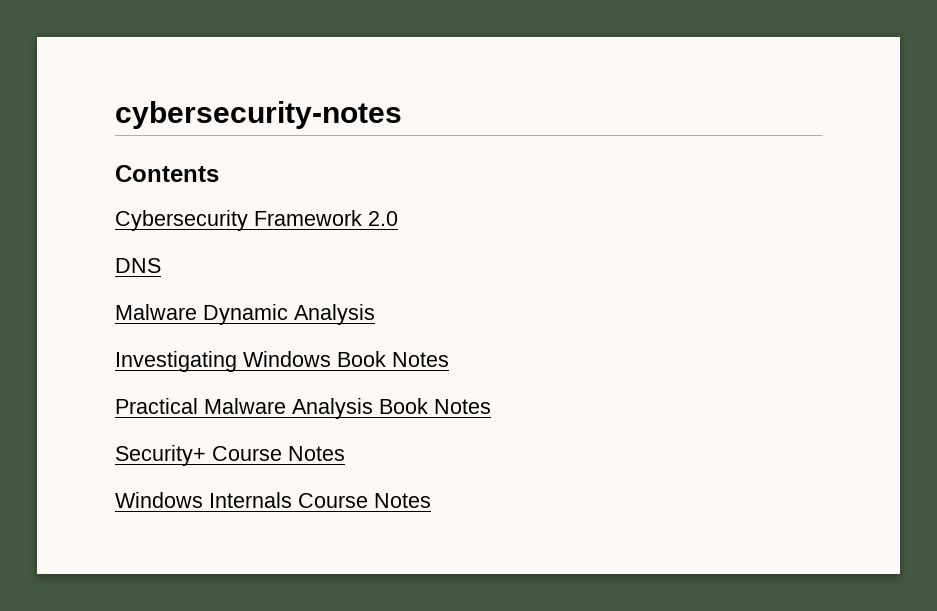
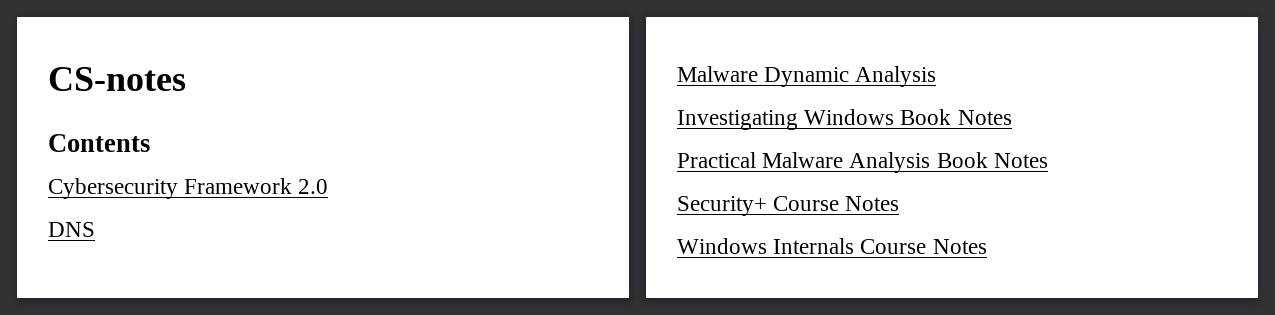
- cybersecurity-notes
+ CS-notes

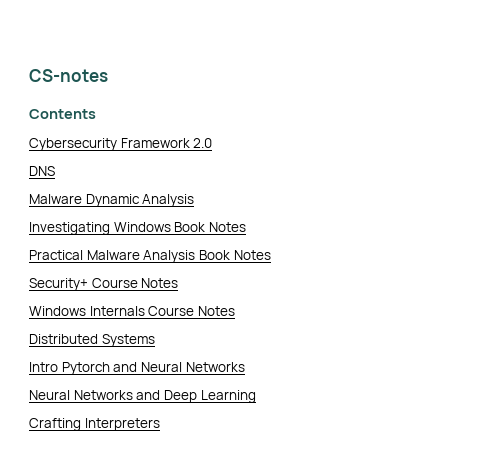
+ Distributed Systems
+ Intro Pytorch and Neural Networks
+ Neural Networks and Deep Learning
+ Crafting Interpreters

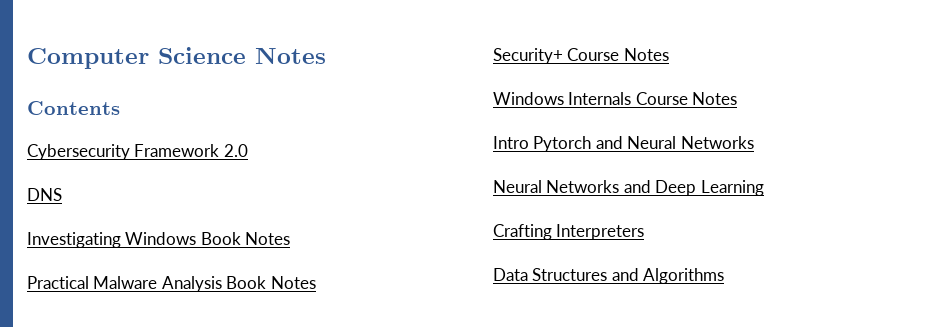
- CS-notes
+ Computer Science Notes
- Malware Dynamic Analysis
- Distributed Systems
+ Data Structures and Algorithms

